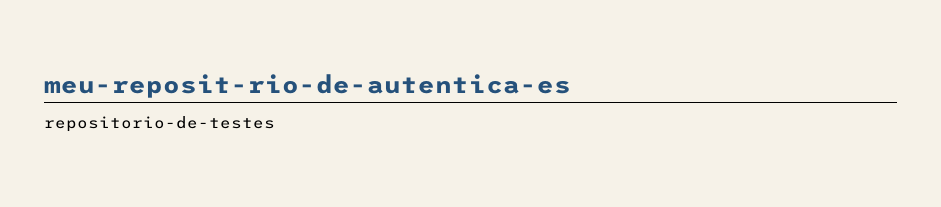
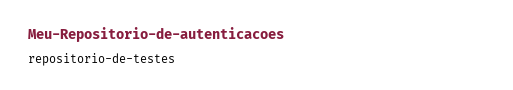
- meu-reposit-rio-de-autentica-es
+ Meu-Repositorio-de-autenticacoes

